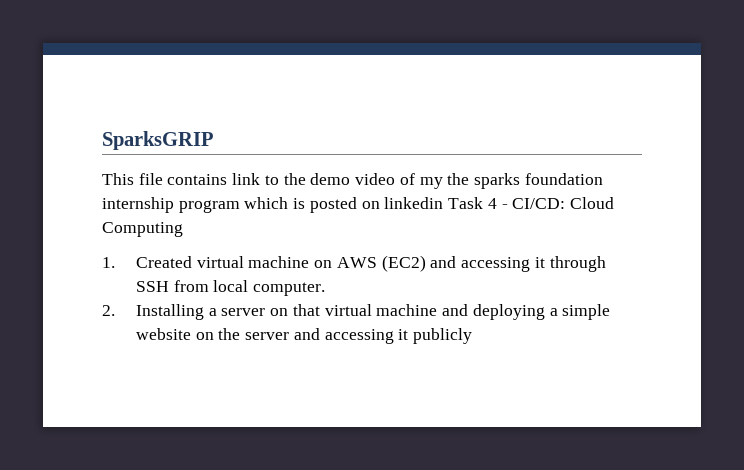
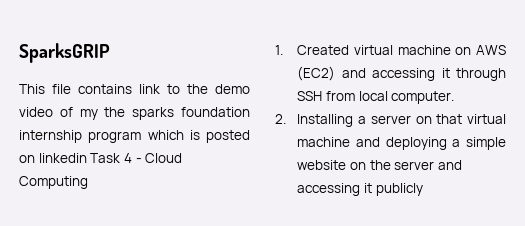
- This file contains link to the demo video of my the sparks foundation internship program which is posted on linkedin Task 4 - CI/CD: Cloud Computing
+ This file contains link to the demo video of my the sparks foundation internship program which is posted on linkedin Task 4 - Cloud Computing

